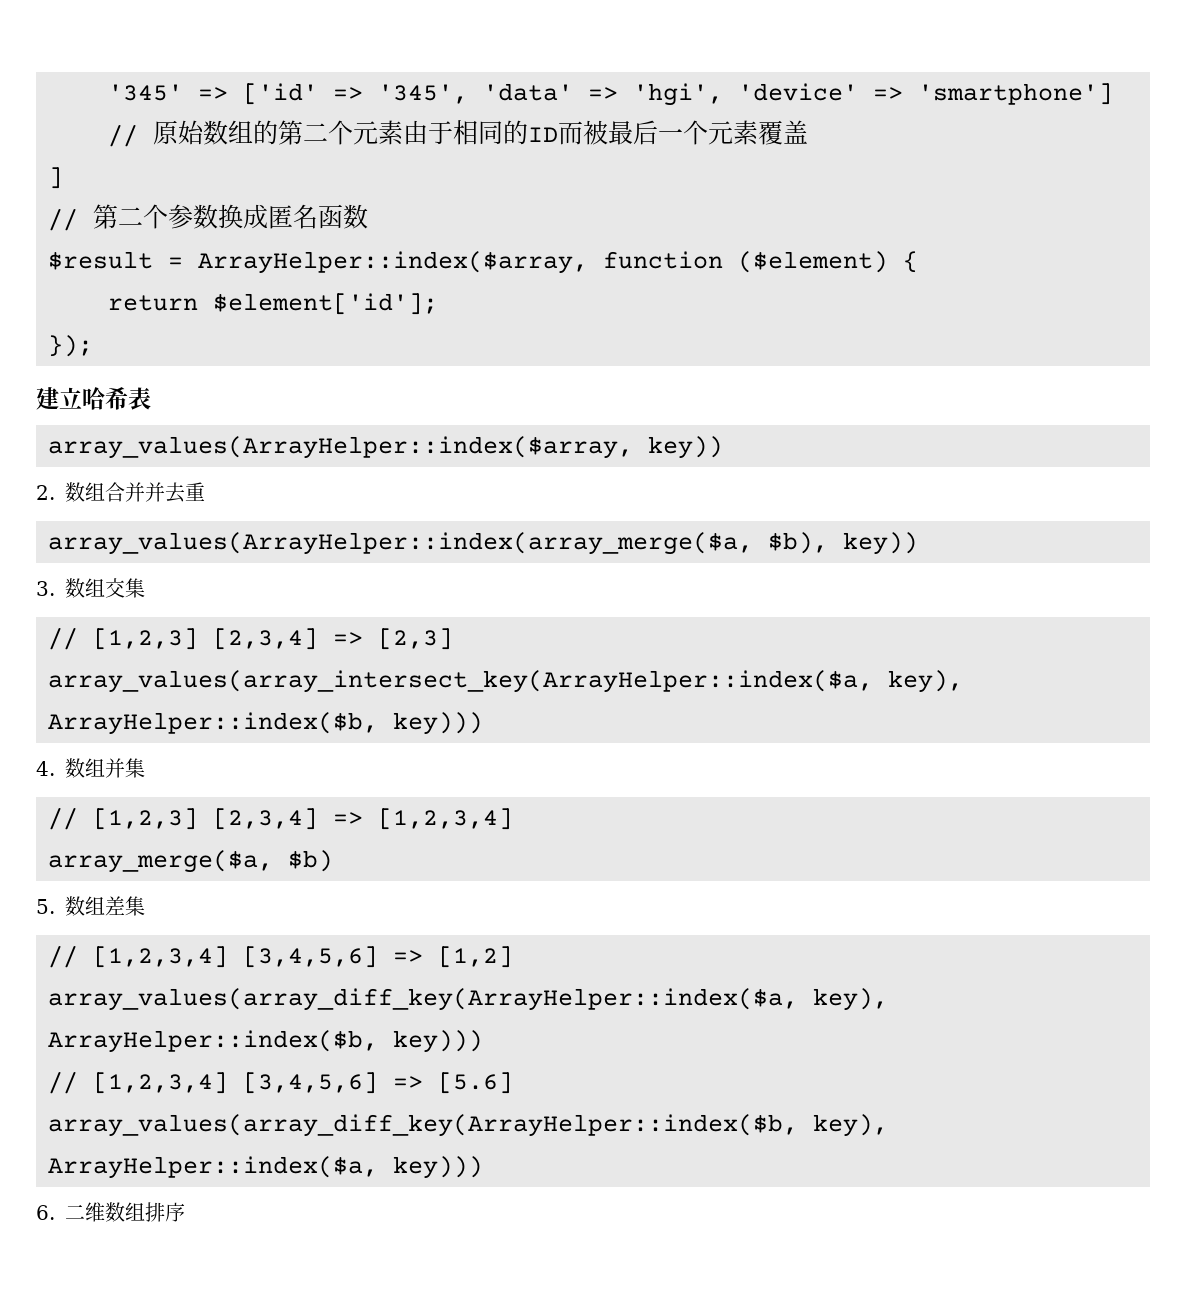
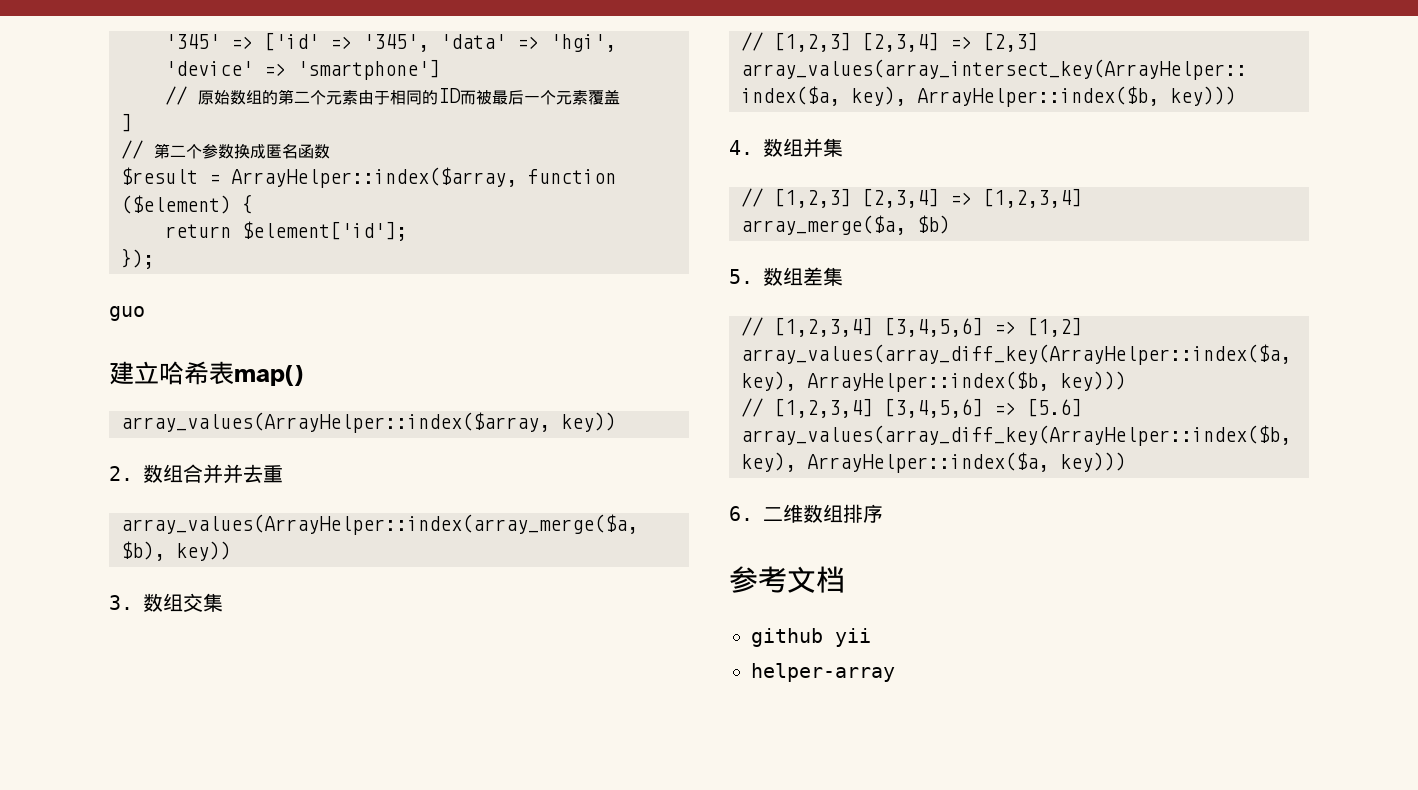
+ guo
- 建立哈希表
+ 建立哈希表map()
+ 参考文档
+ github yii
+ helper-array

